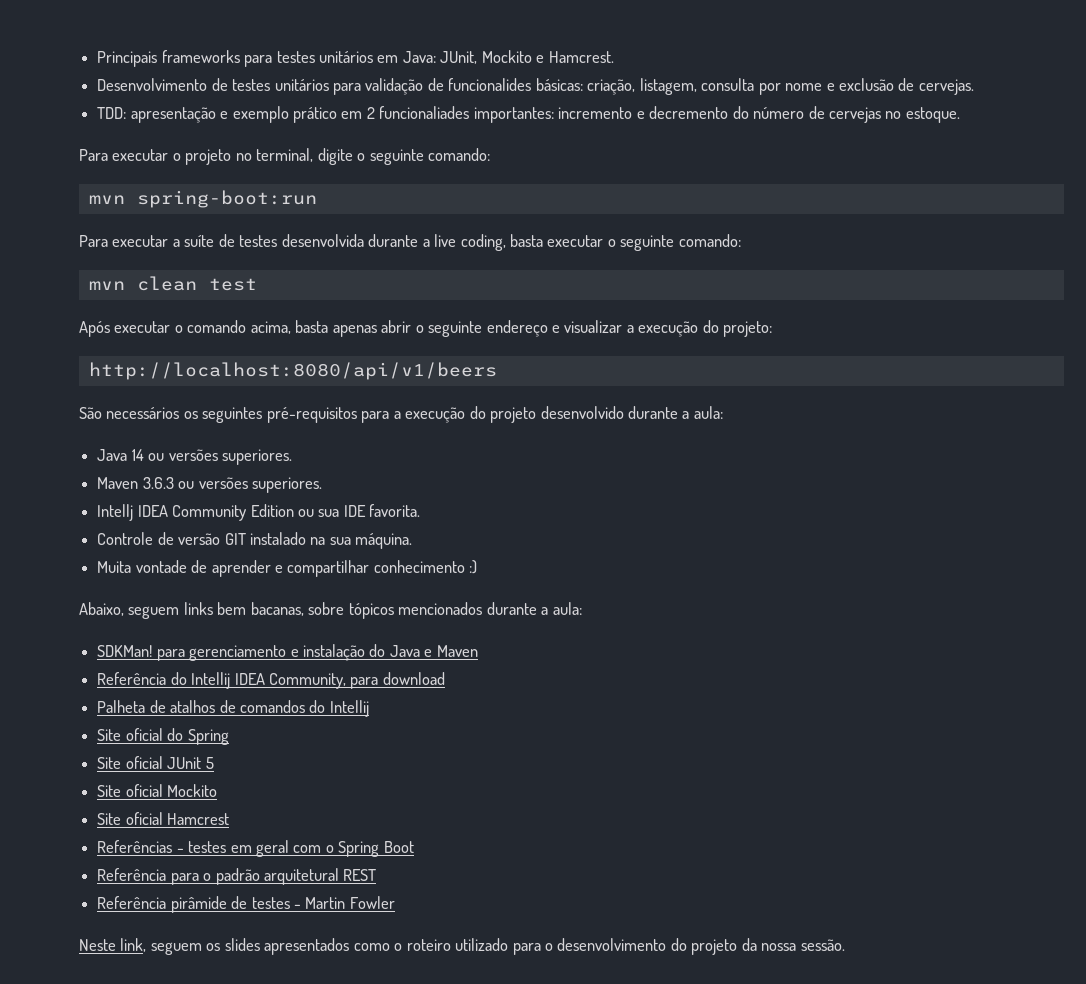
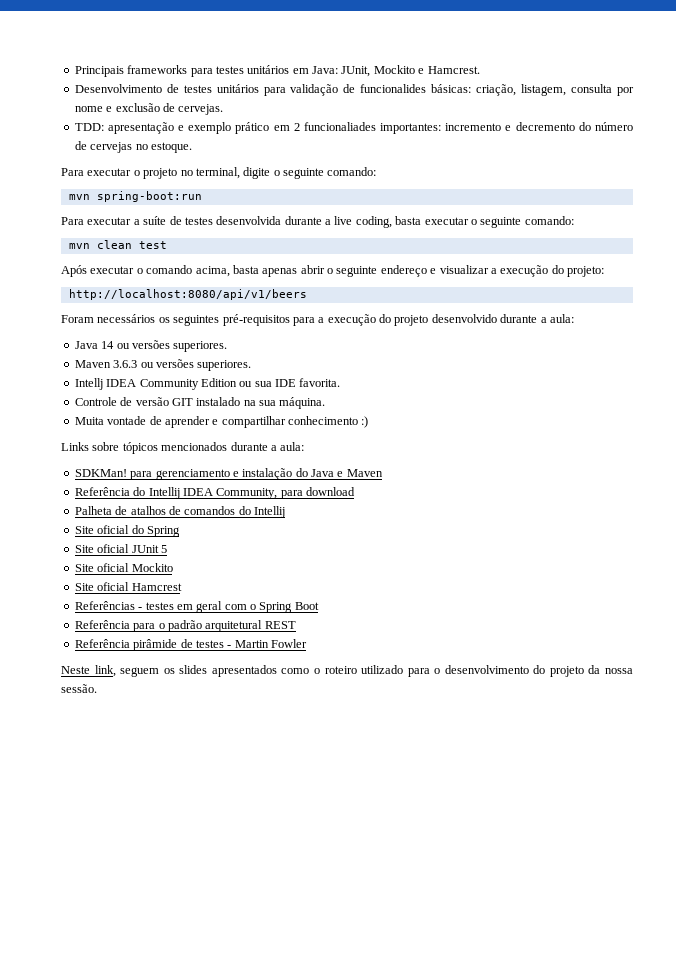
- São necessários os seguintes pré-requisitos para a execução do projeto desenvolvido durante a aula:
+ Foram necessários os seguintes pré-requisitos para a execução do projeto desenvolvido durante a aula:
- Abaixo, seguem links bem bacanas, sobre tópicos mencionados durante a aula:
+ Links sobre tópicos mencionados durante a aula:

